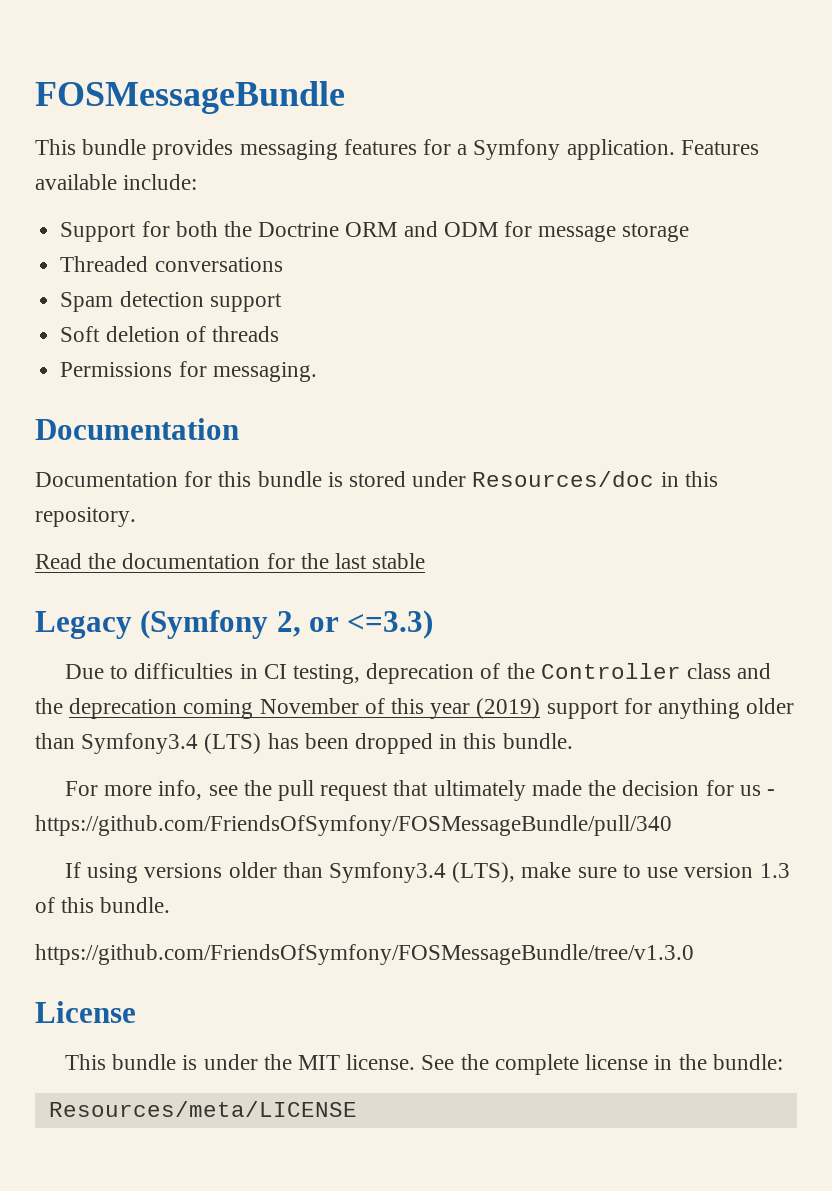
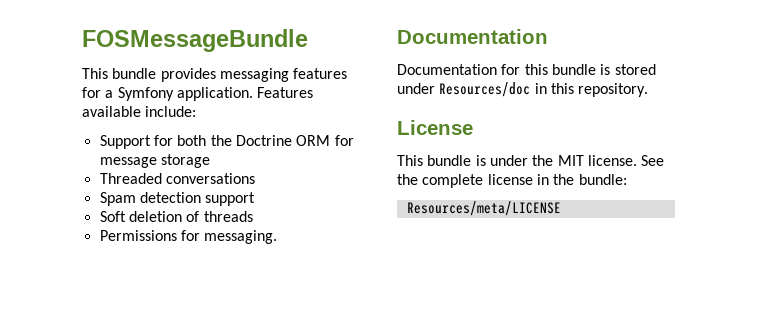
- Support for both the Doctrine ORM and ODM for message storage
+ Support for both the Doctrine ORM for message storage
- Read the documentation for the last stable
- Legacy (Symfony 2, or <=3.3)
- Due to difficulties in CI testing, deprecation of the Controller class and the deprecation coming November of this year (2019) support for anything older than Symfony3.4 (LTS) has been dropped in this bundle.
- For more info, see the pull request that ultimately made the decision for us - https://github.com/FriendsOfSymfony/FOSMessageBundle/pull/340
- If using versions older than Symfony3.4 (LTS), make sure to use version 1.3 of this bundle.
- https://github.com/FriendsOfSymfony/FOSMessageBundle/tree/v1.3.0

